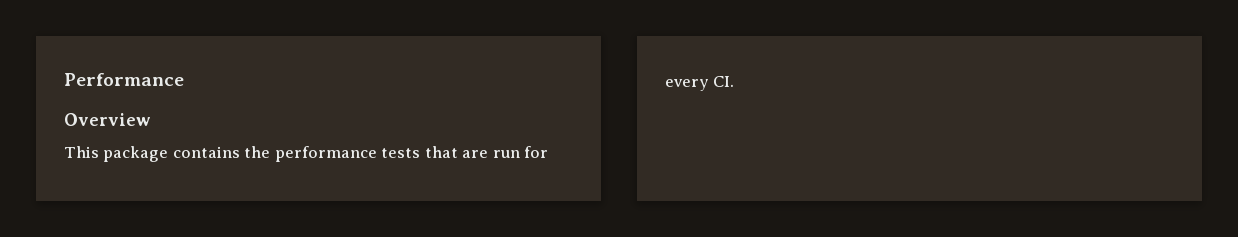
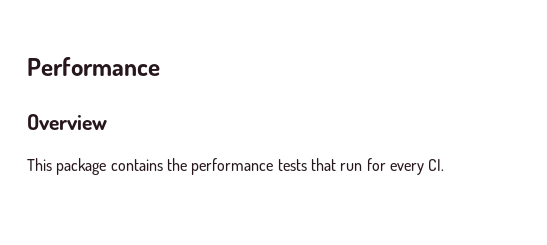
- This package contains the performance tests that are run for every CI.
+ This package contains the performance tests that run for every CI.

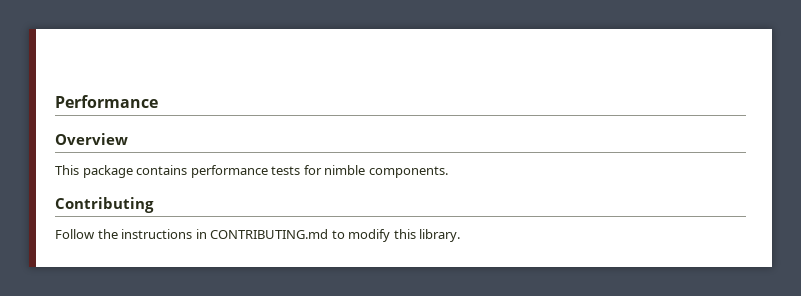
- This package contains the performance tests that run for every CI.
+ This package contains performance tests for nimble components.
+ Contributing
+ Follow the instructions in CONTRIBUTING.md to modify this library.

